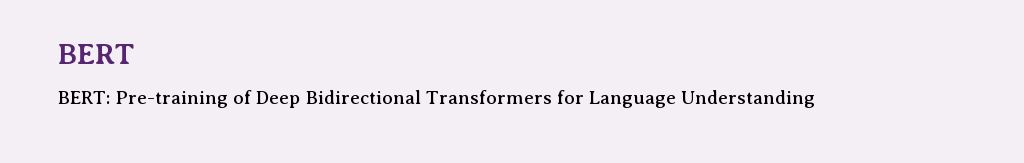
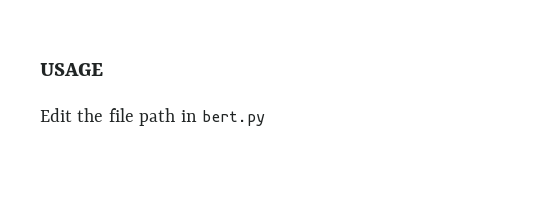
- BERT
- BERT: Pre-training of Deep Bidirectional Transformers for Language Understanding
+ USAGE
+ Edit the file path in bert.py

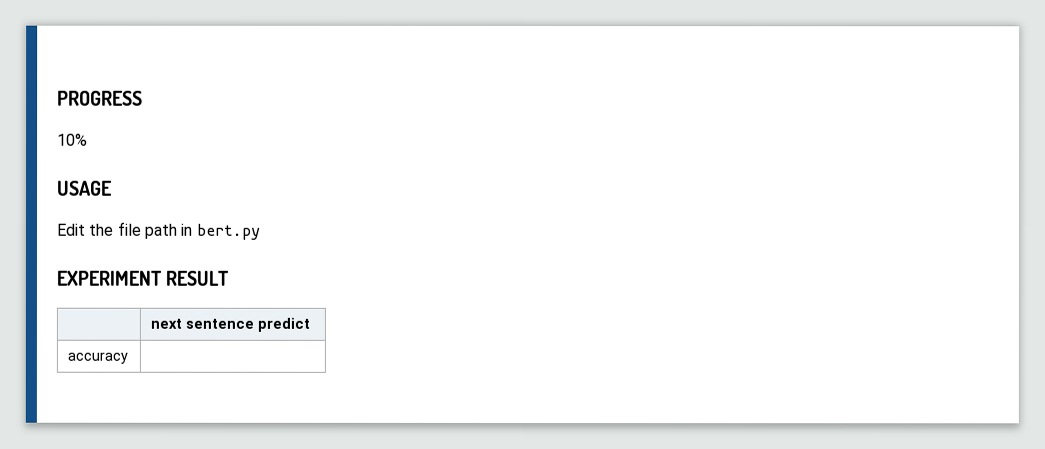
+ PROGRESS
+ 10%
+ EXPERIMENT RESULT
+ | next sentence predict
+ accuracy |

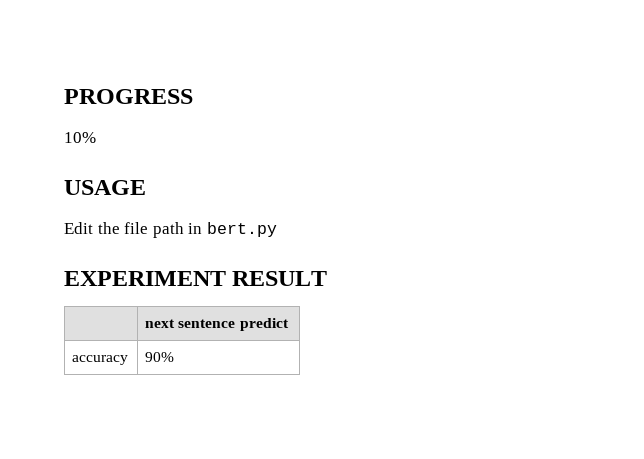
- accuracy |
+ accuracy | 90%

